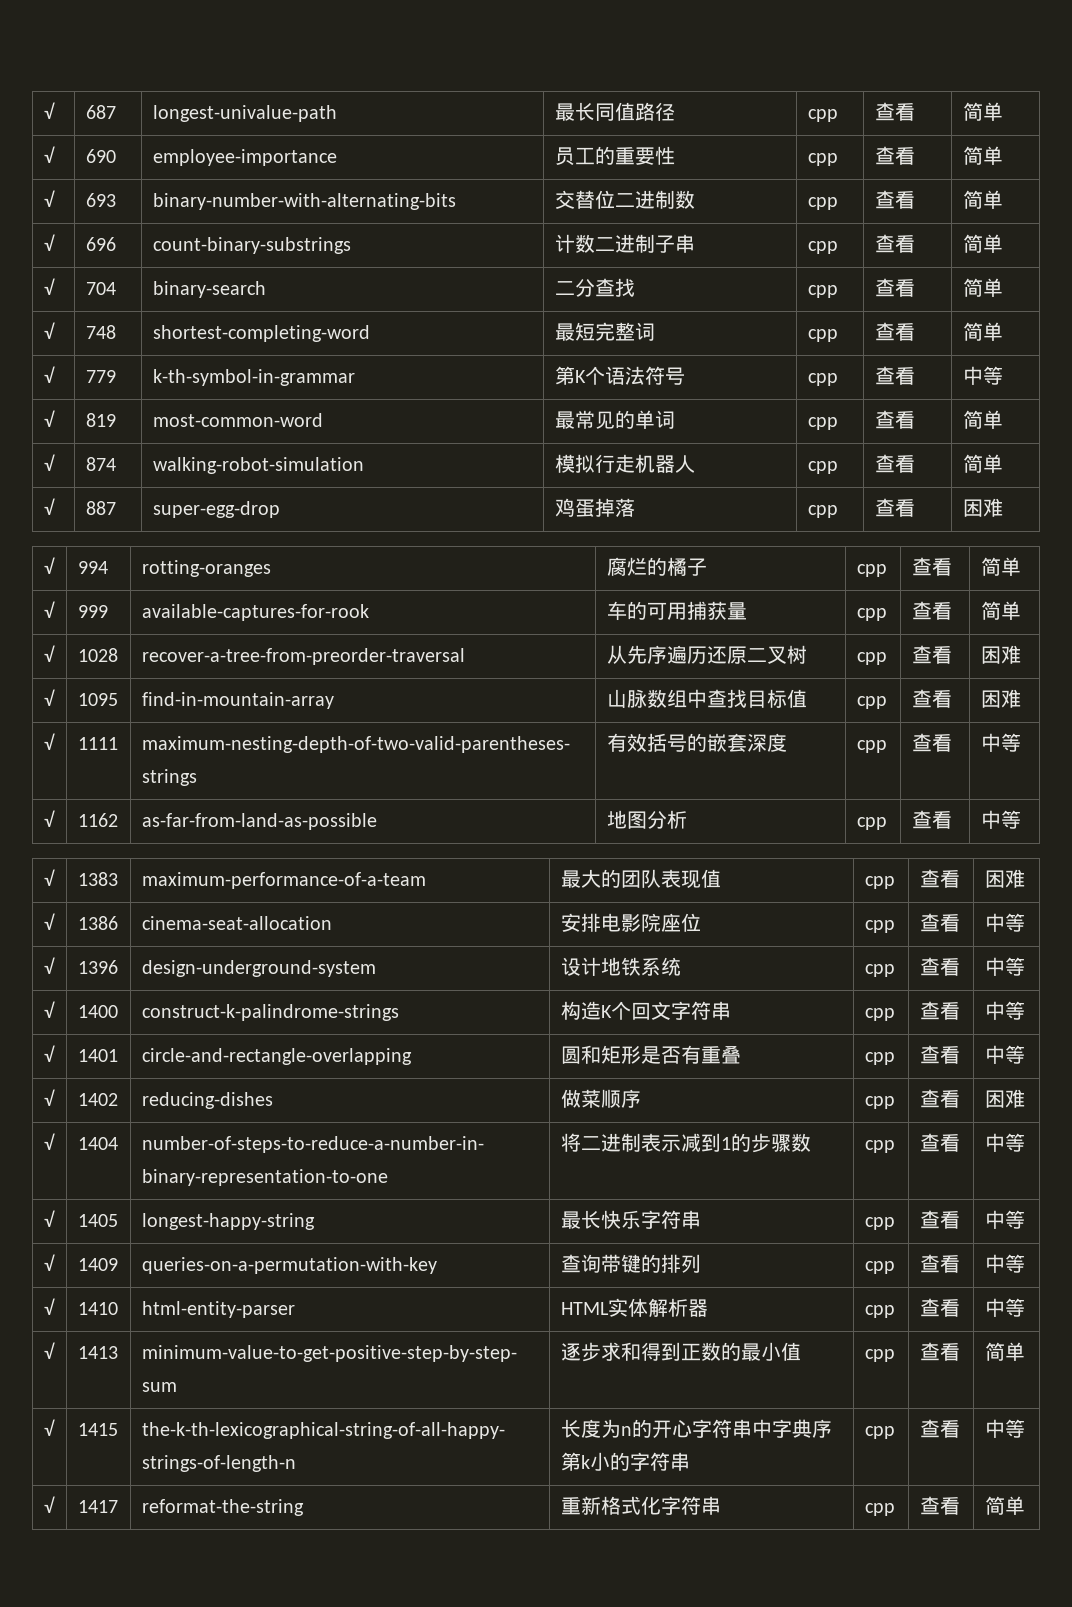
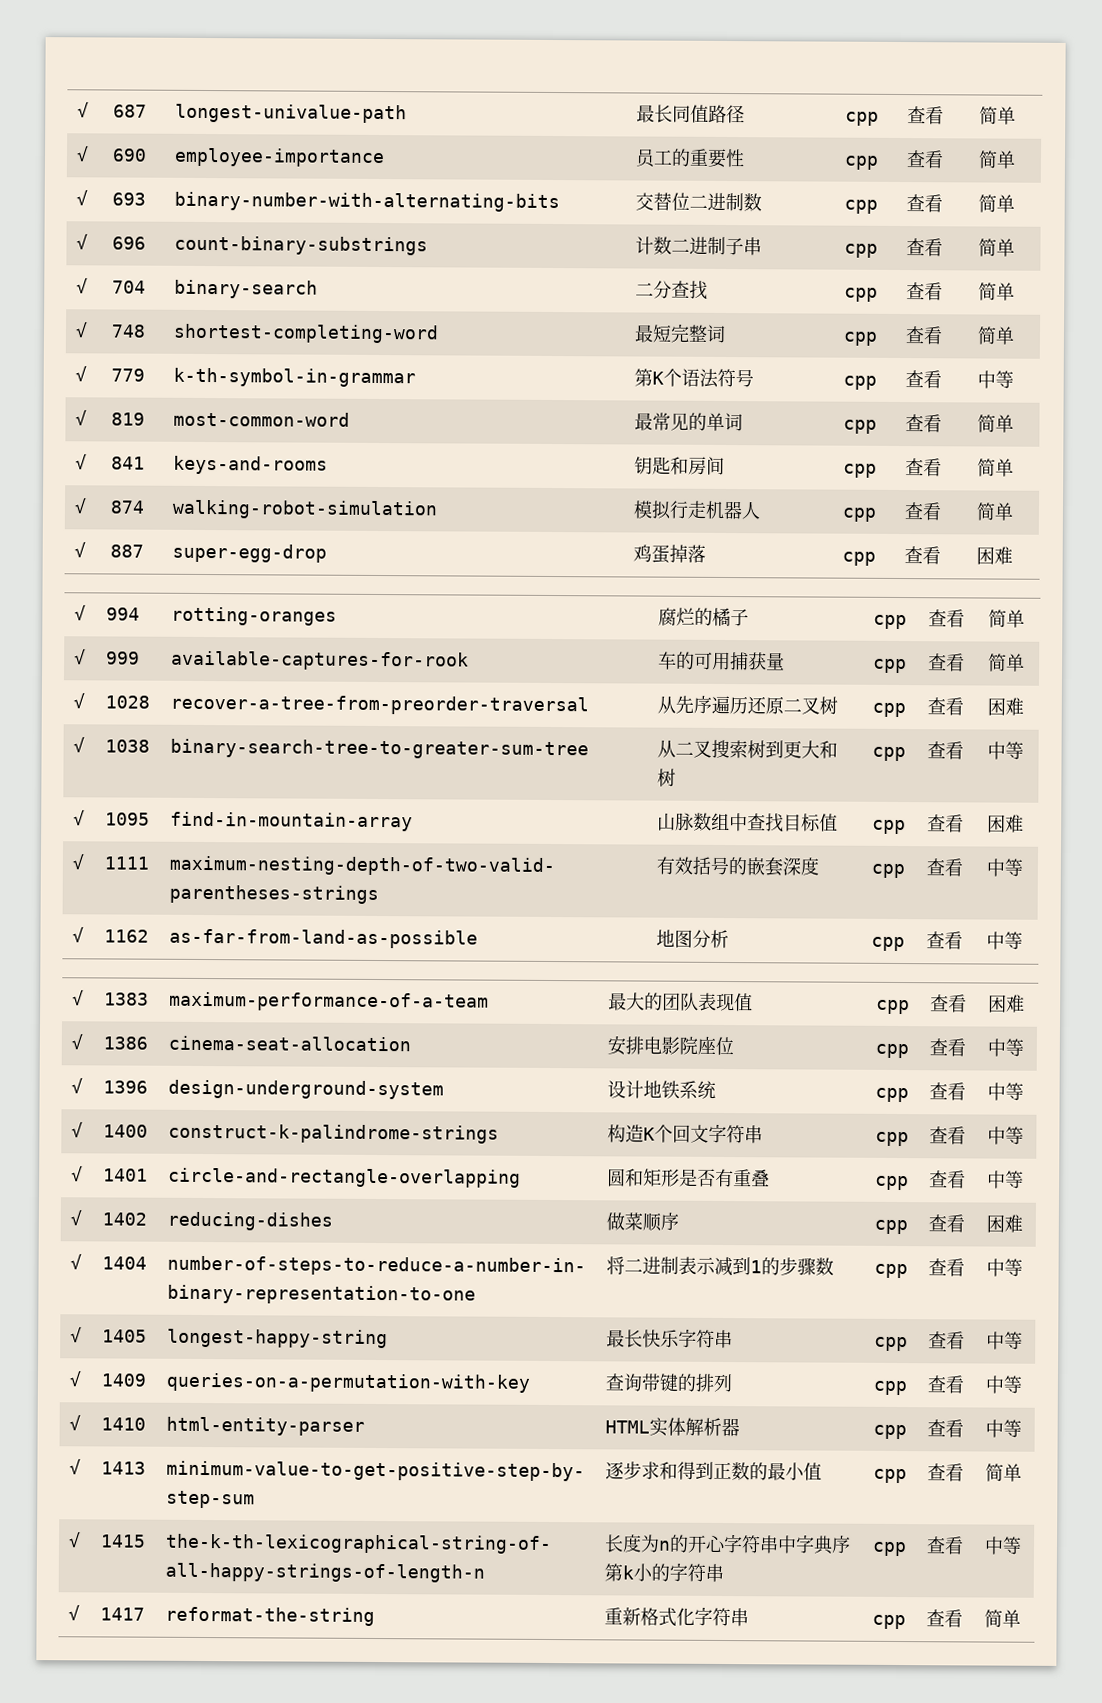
+ √ | 841 | keys-and-rooms | 钥匙和房间 | cpp | 查看 | 简单
+ √ | 1038 | binary-search-tree-to-greater-sum-tree | 从二叉搜索树到更大和树 | cpp | 查看 | 中等

